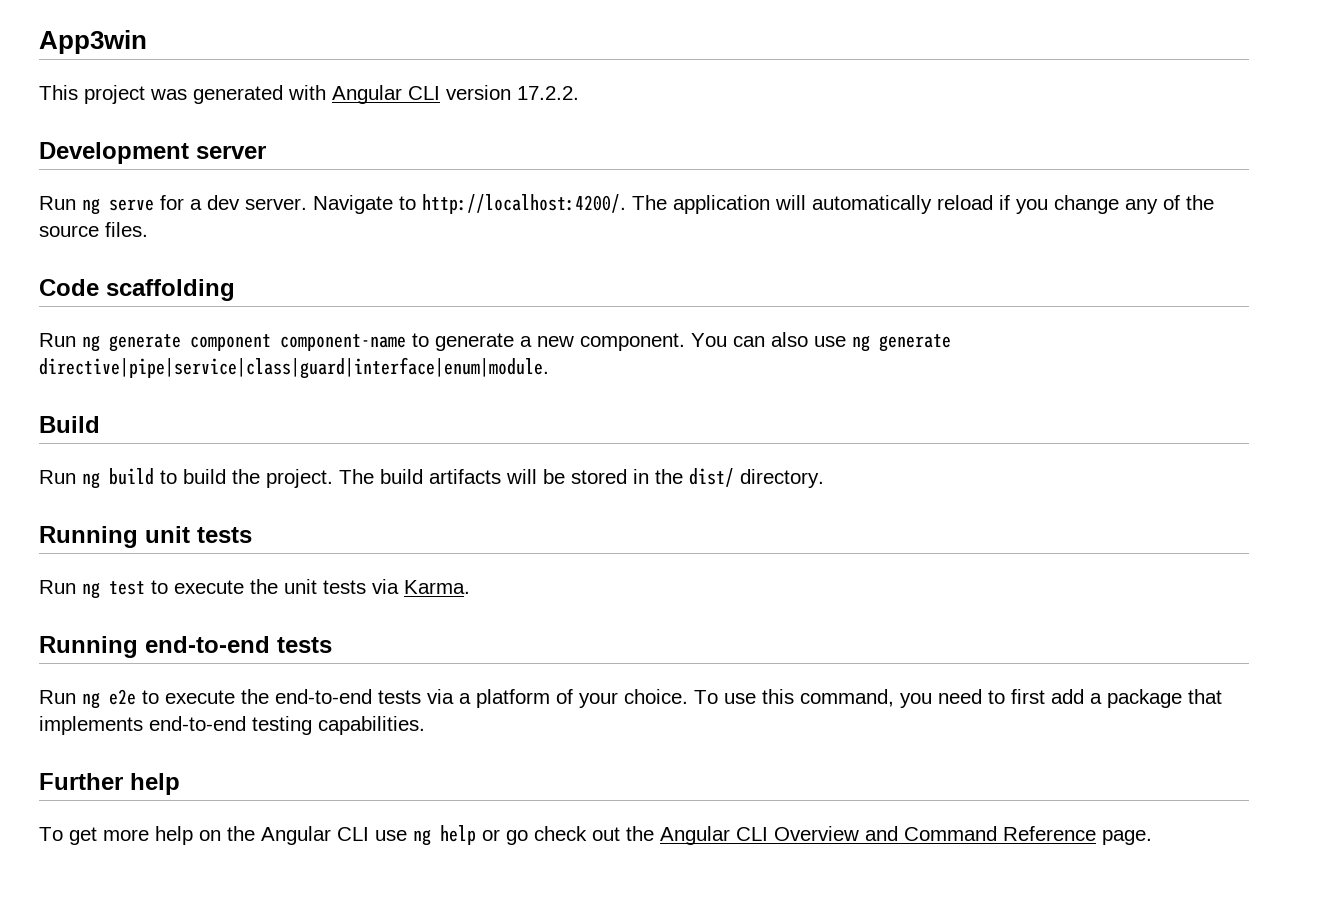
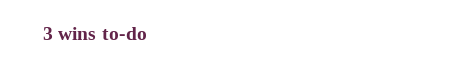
- App3win
- This project was generated with Angular CLI version 17.2.2.
- Development server
- Run ng serve for a dev server. Navigate to http://localhost:4200/. The application will automatically reload if you change any of the source files.
- Code scaffolding
- Run ng generate component component-name to generate a new component. You can also use ng generate directive|pipe|service|class|guard|interface|enum|module.
- Build
- Run ng build to build the project. The build artifacts will be stored in the dist/ directory.
- Running unit tests
- Run ng test to execute the unit tests via Karma.
- Running end-to-end tests
- Run ng e2e to execute the end-to-end tests via a platform of your choice. To use this command, you need to first add a package that implements end-to-end testing capabilities.
- Further help
- To get more help on the Angular CLI use ng help or go check out the Angular CLI Overview and Command Reference page.
+ 3 wins to-do

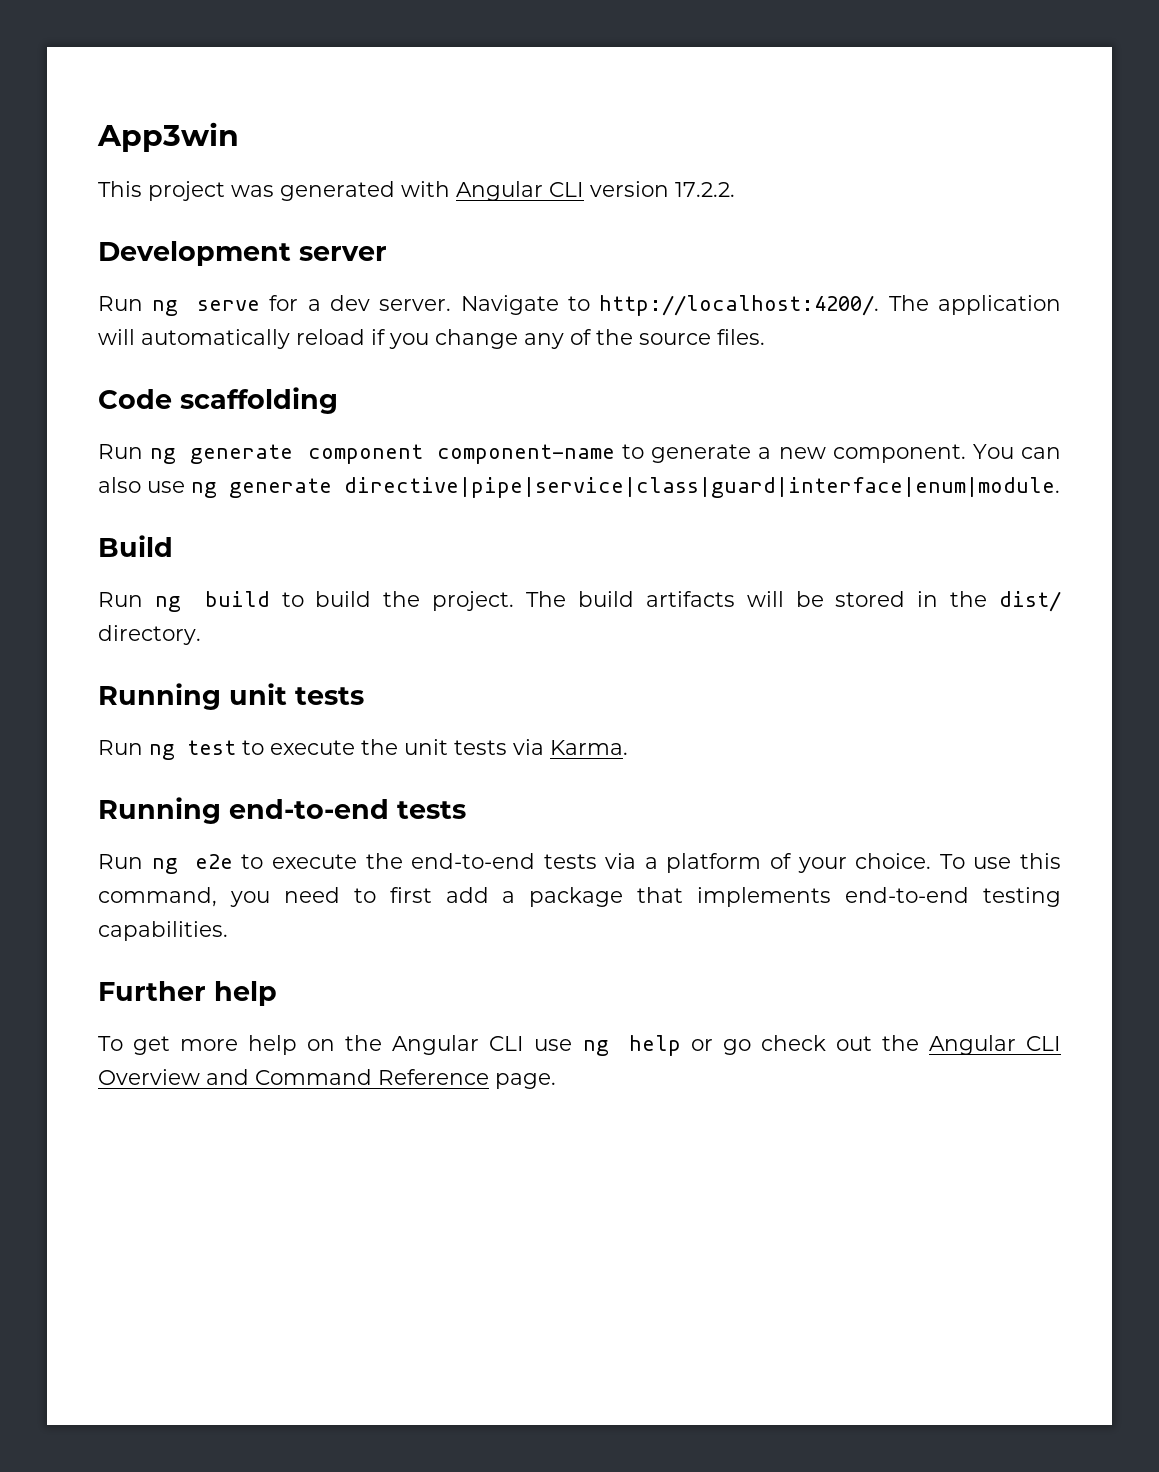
- 3 wins to-do
+ App3win
+ This project was generated with Angular CLI version 17.2.2.
+ Development server
+ Run ng serve for a dev server. Navigate to http://localhost:4200/. The application will automatically reload if you change any of the source files.
+ Code scaffolding
+ Run ng generate component component-name to generate a new component. You can also use ng generate directive|pipe|service|class|guard|interface|enum|module.
+ Build
+ Run ng build to build the project. The build artifacts will be stored in the dist/ directory.
+ Running unit tests
+ Run ng test to execute the unit tests via Karma.
+ Running end-to-end tests
+ Run ng e2e to execute the end-to-end tests via a platform of your choice. To use this command, you need to first add a package that implements end-to-end testing capabilities.
+ Further help
+ To get more help on the Angular CLI use ng help or go check out the Angular CLI Overview and Command Reference page.

